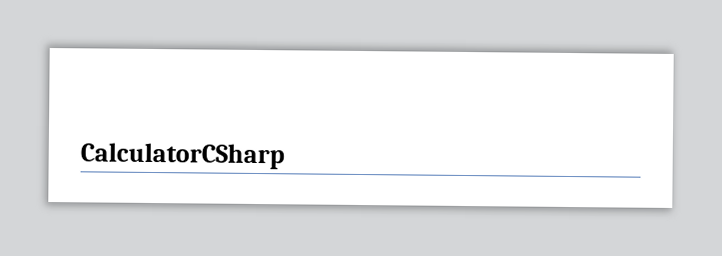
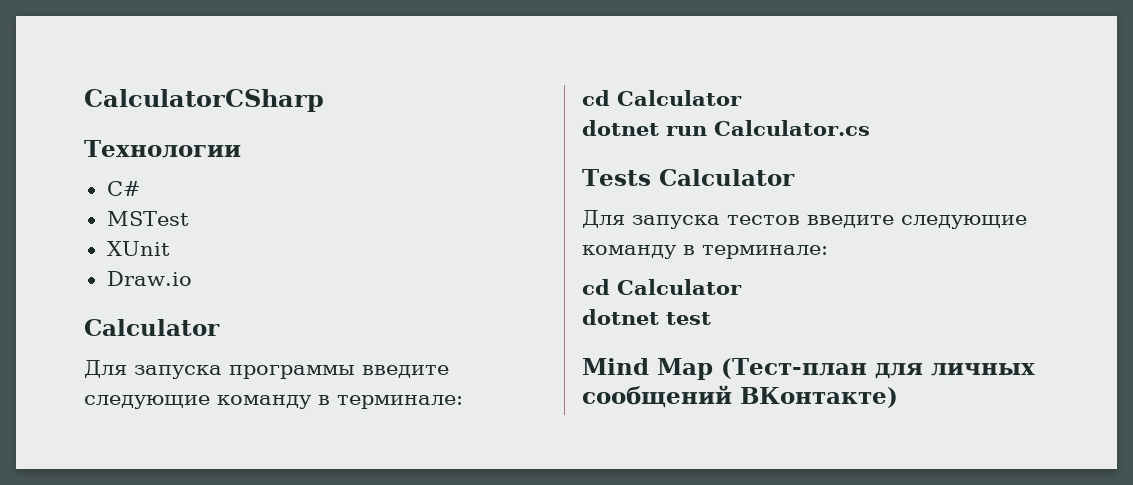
+ Технологии
+ C#
+ MSTest
+ XUnit
+ Draw.io
+ Calculator
+ Для запуска программы введите следующие команду в терминале:
+ cd Calculator
+ dotnet run Calculator.cs
+ Tests Calculator
+ Для запуска тестов введите следующие команду в терминале:
+ cd Calculator
+ dotnet test
+ Mind Map (Тест-план для личных сообщений ВКонтакте)

